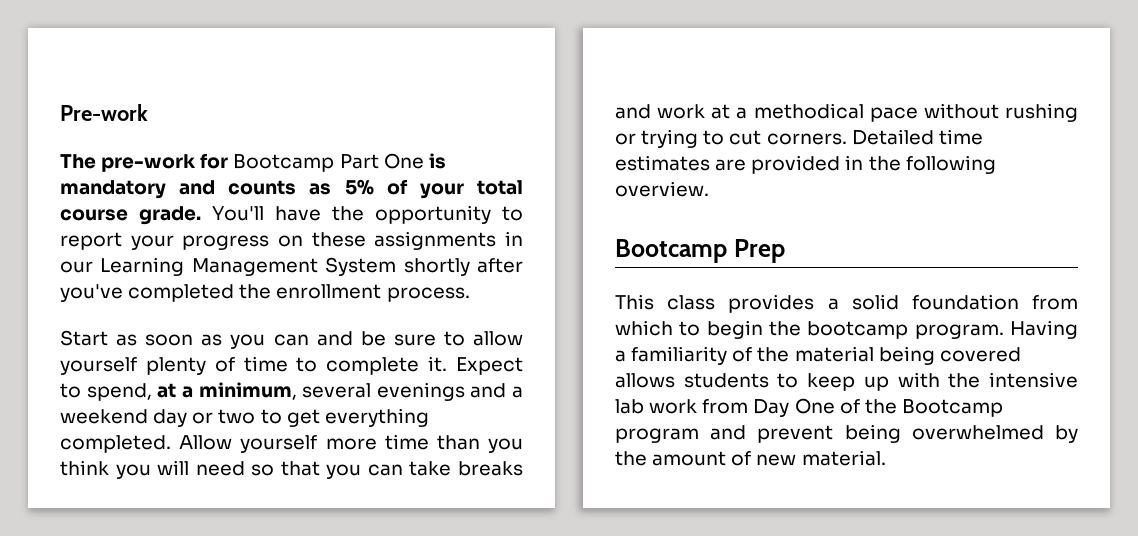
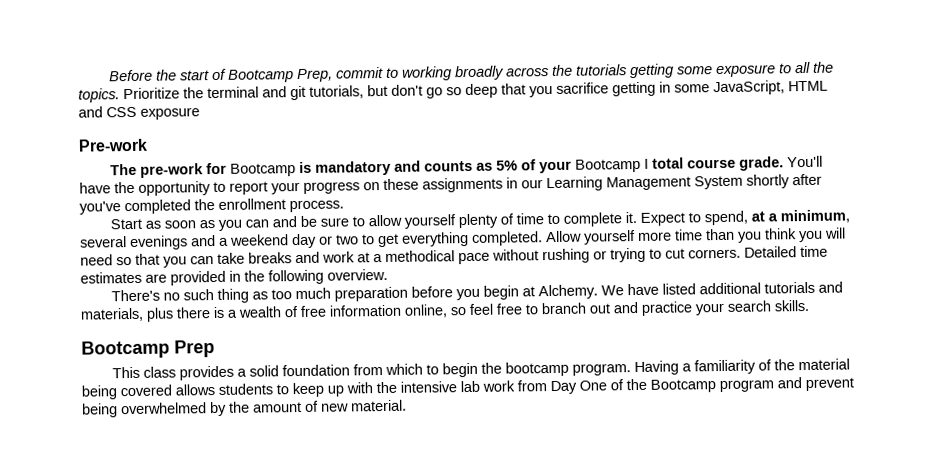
+ Before the start of Bootcamp Prep, commit to working broadly across the tutorials getting some exposure to all the topics. Prioritize the terminal and git tutorials, but don't go so deep that you sacrifice getting in some JavaScript, HTML and CSS exposure
- The pre-work for Bootcamp Part One is mandatory and counts as 5% of your total course grade.
+ The pre-work for Bootcamp is mandatory and counts as 5% of your Bootcamp I total course grade.
+ There's no such thing as too much preparation before you begin at Alchemy. We have listed additional tutorials and materials, plus there is a wealth of free information online, so feel free to branch out and practice your search skills.

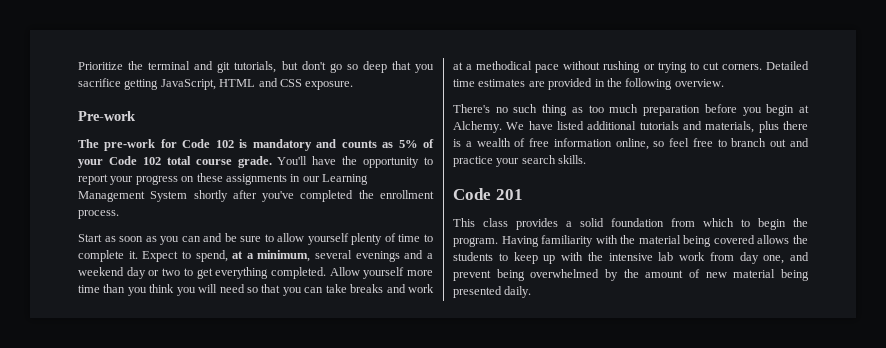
- Before the start of Bootcamp Prep, commit to working broadly across the tutorials getting some exposure to all the topics. Prioritize the terminal and git tutorials, but don't go so deep that you sacrifice getting in some JavaScript, HTML and CSS exposure
+ Prioritize the terminal and git tutorials, but don't go so deep that you sacrifice getting JavaScript, HTML and CSS exposure.
- The pre-work for Bootcamp is mandatory and counts as 5% of your Bootcamp I total course grade.
+ The pre-work for Code 102 is mandatory and counts as 5% of your Code 102 total course grade.
- Bootcamp Prep
+ Code 201
- This class provides a solid foundation from which to begin the bootcamp program.
+ This class provides a solid foundation from which to begin the program.
- Having a familiarity of the material being covered allows students to keep up with the intensive lab work from Day One of the Bootcamp program and prevent being overwhelmed by the amount of new material.
+ Having familiarity with the material being covered allows the students to keep up with the intensive lab work from day one, and prevent being overwhelmed by the amount of new material being presented daily.

